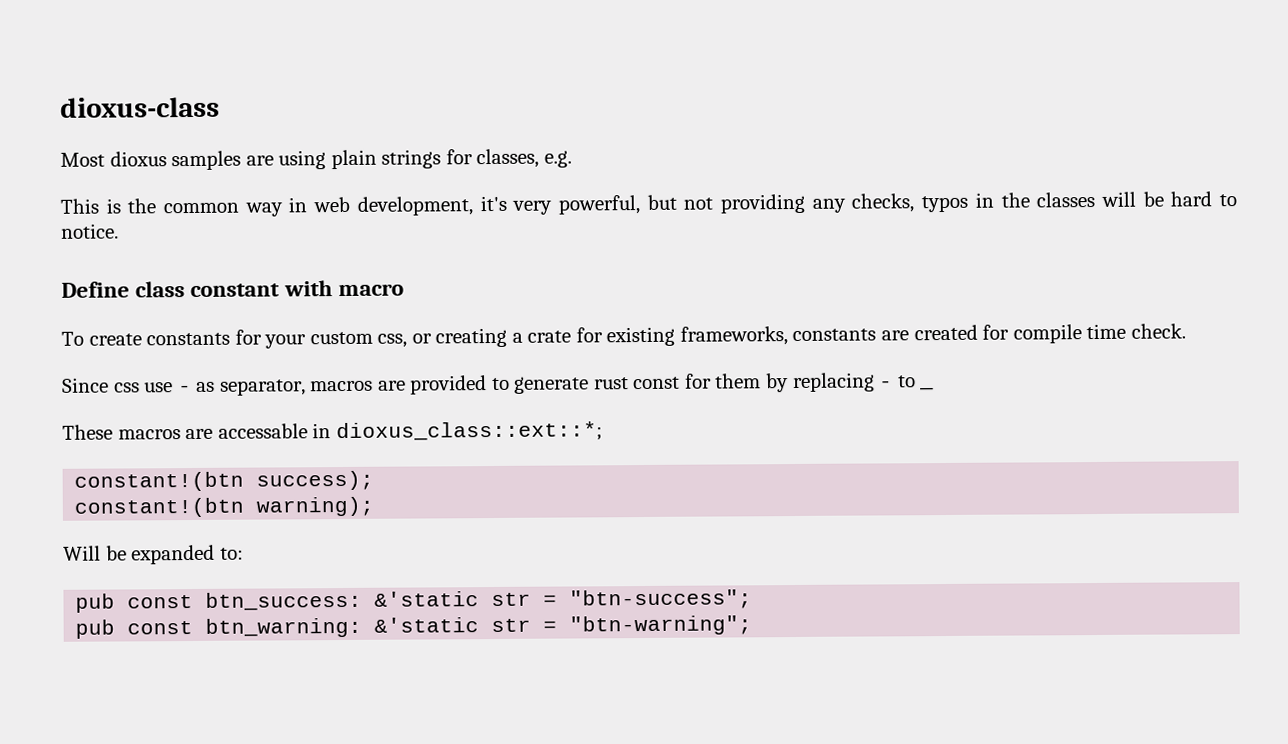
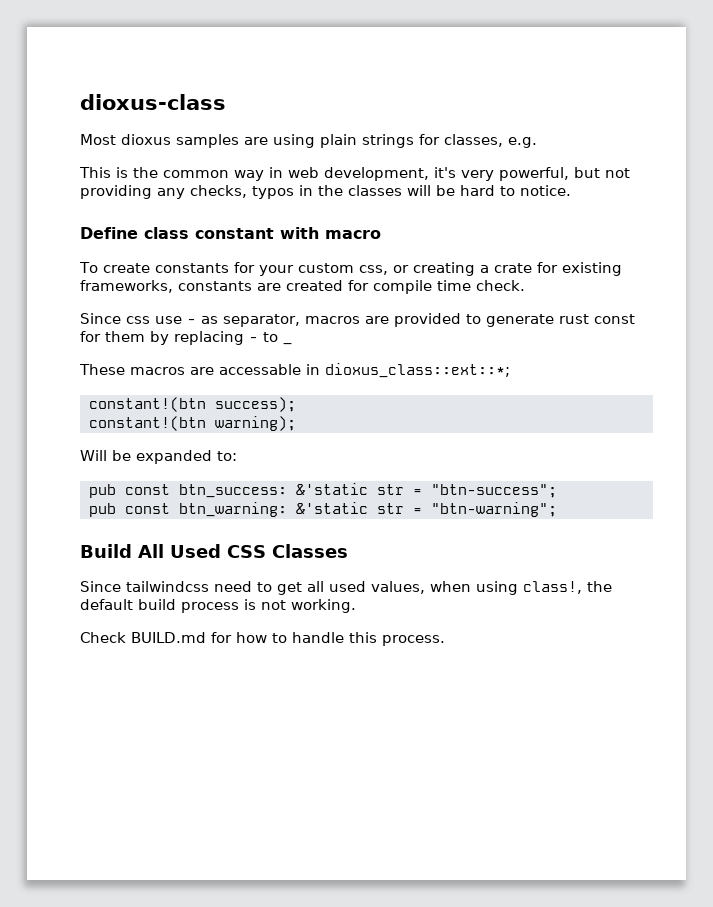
+ Build All Used CSS Classes
+ Since tailwindcss need to get all used values, when using class!, the default build process is not working.
+ Check BUILD.md for how to handle this process.

